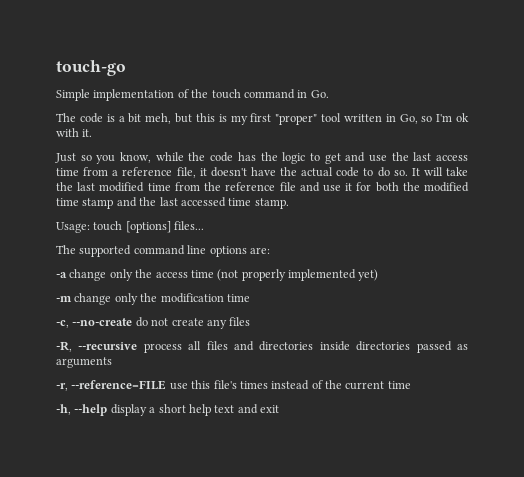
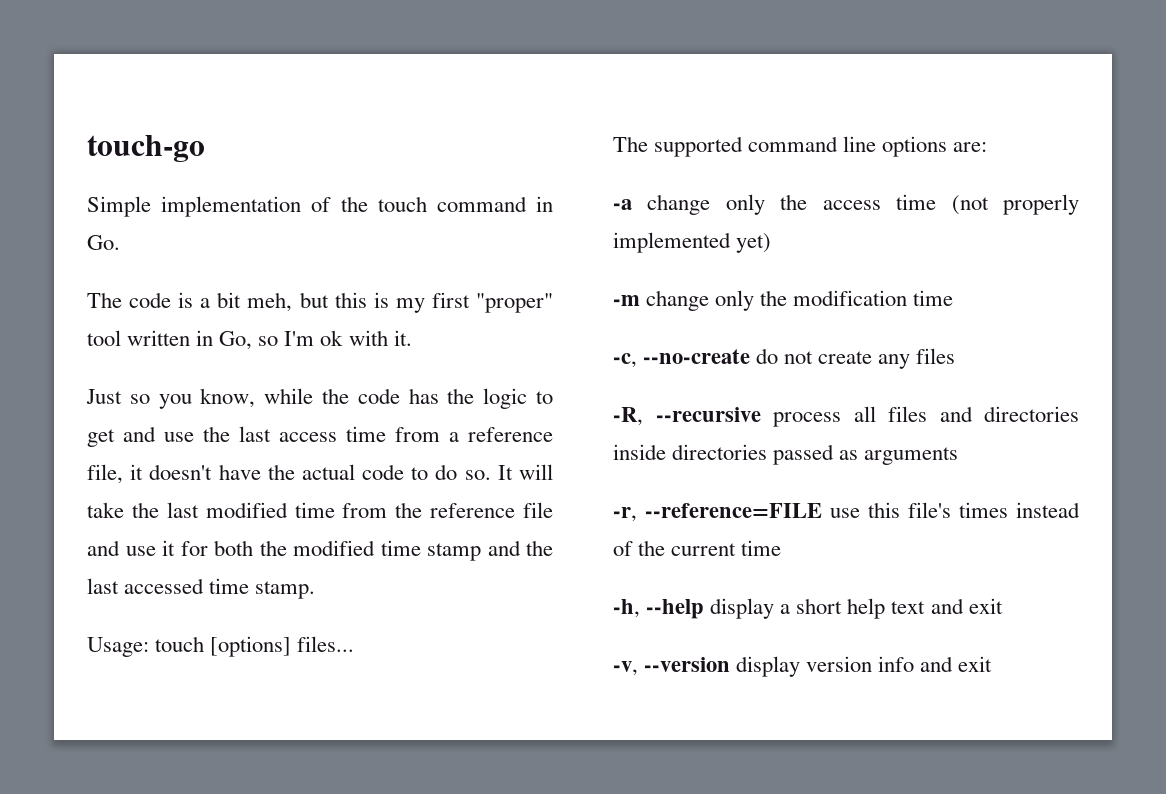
+ -v, --version display version info and exit

